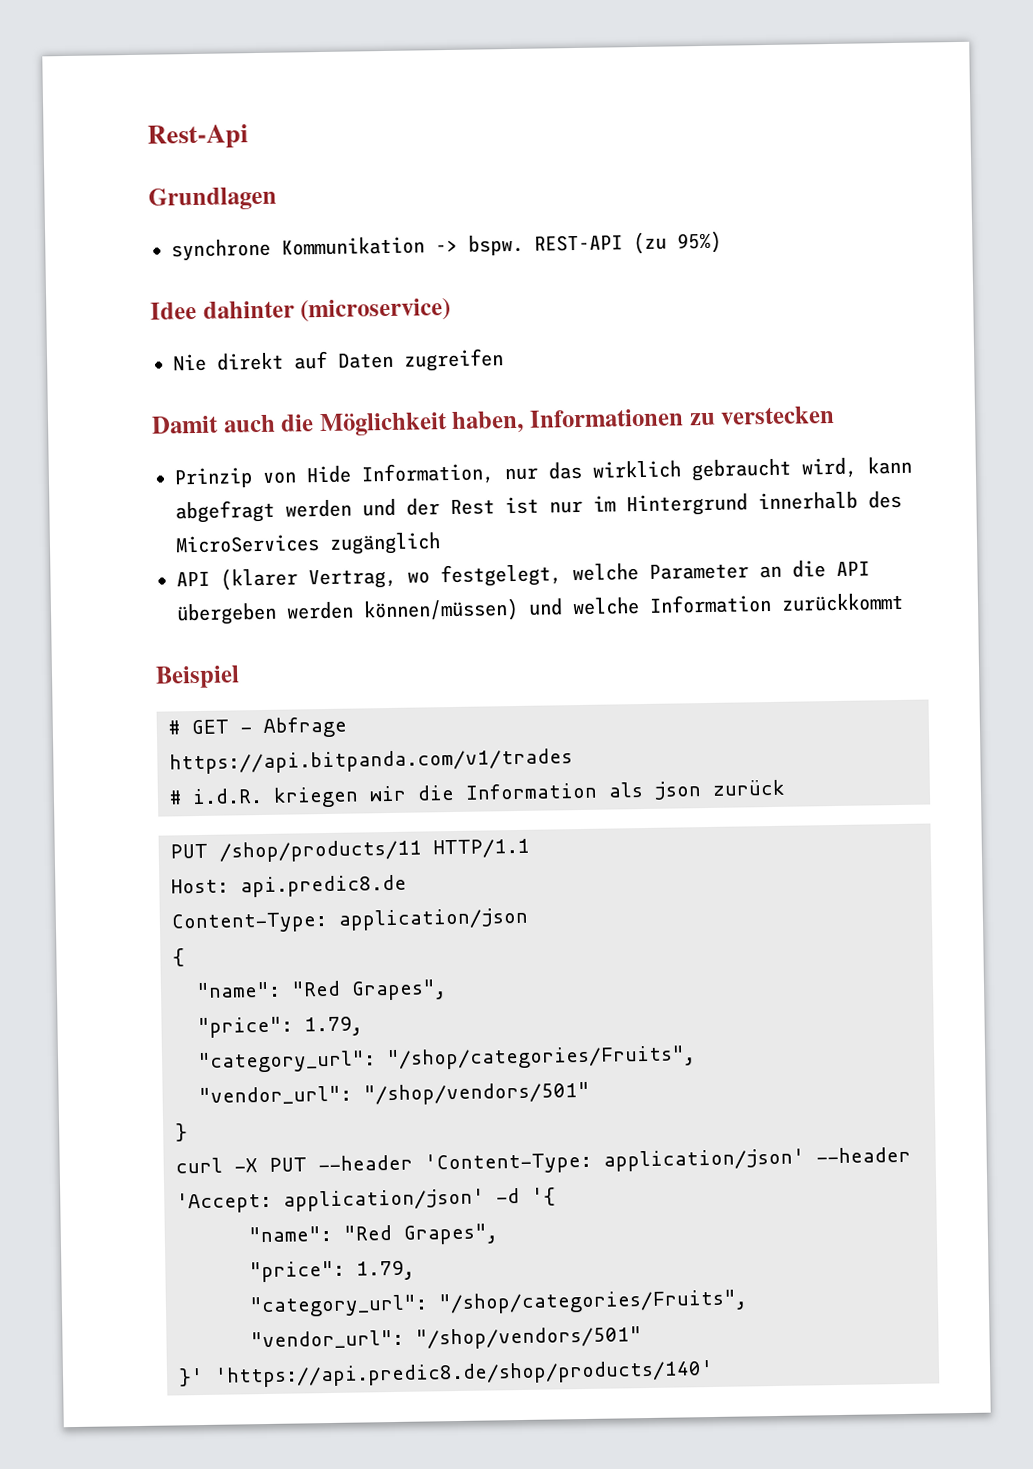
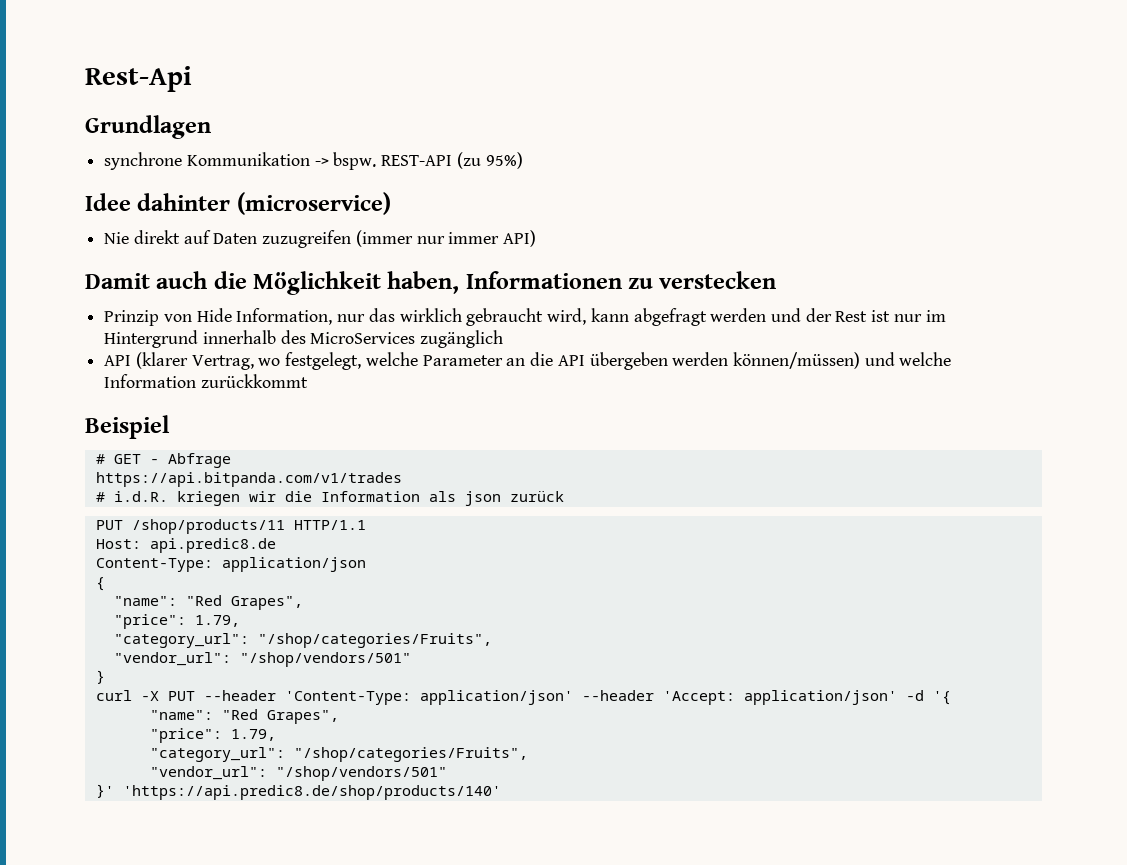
- Nie direkt auf Daten zugreifen
+ Nie direkt auf Daten zuzugreifen (immer nur immer API)

